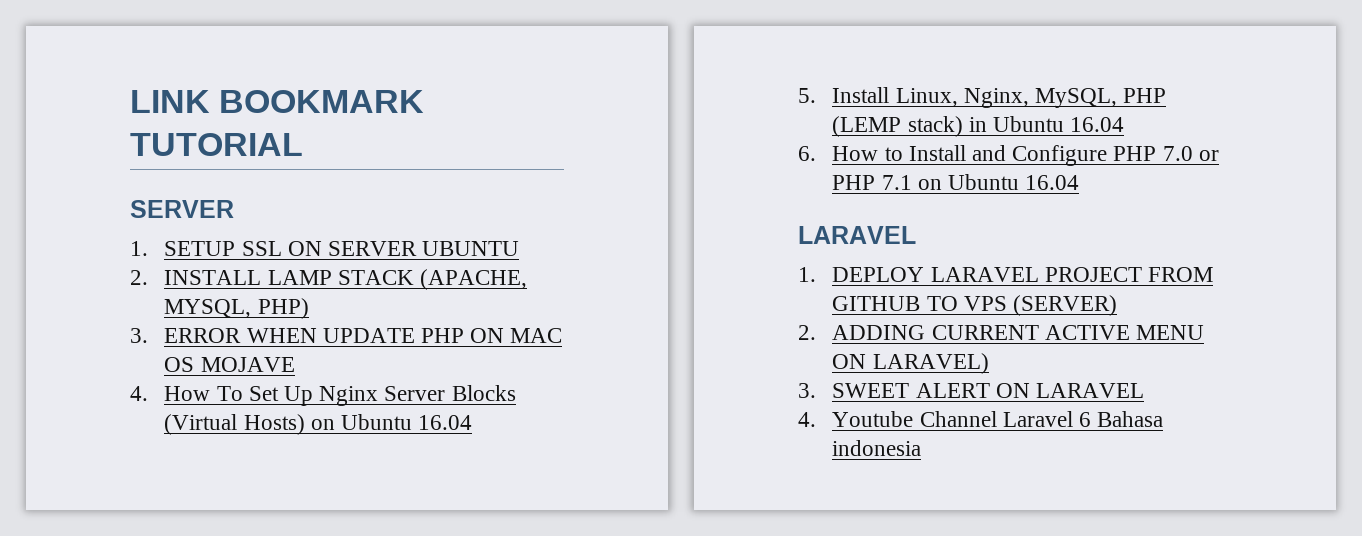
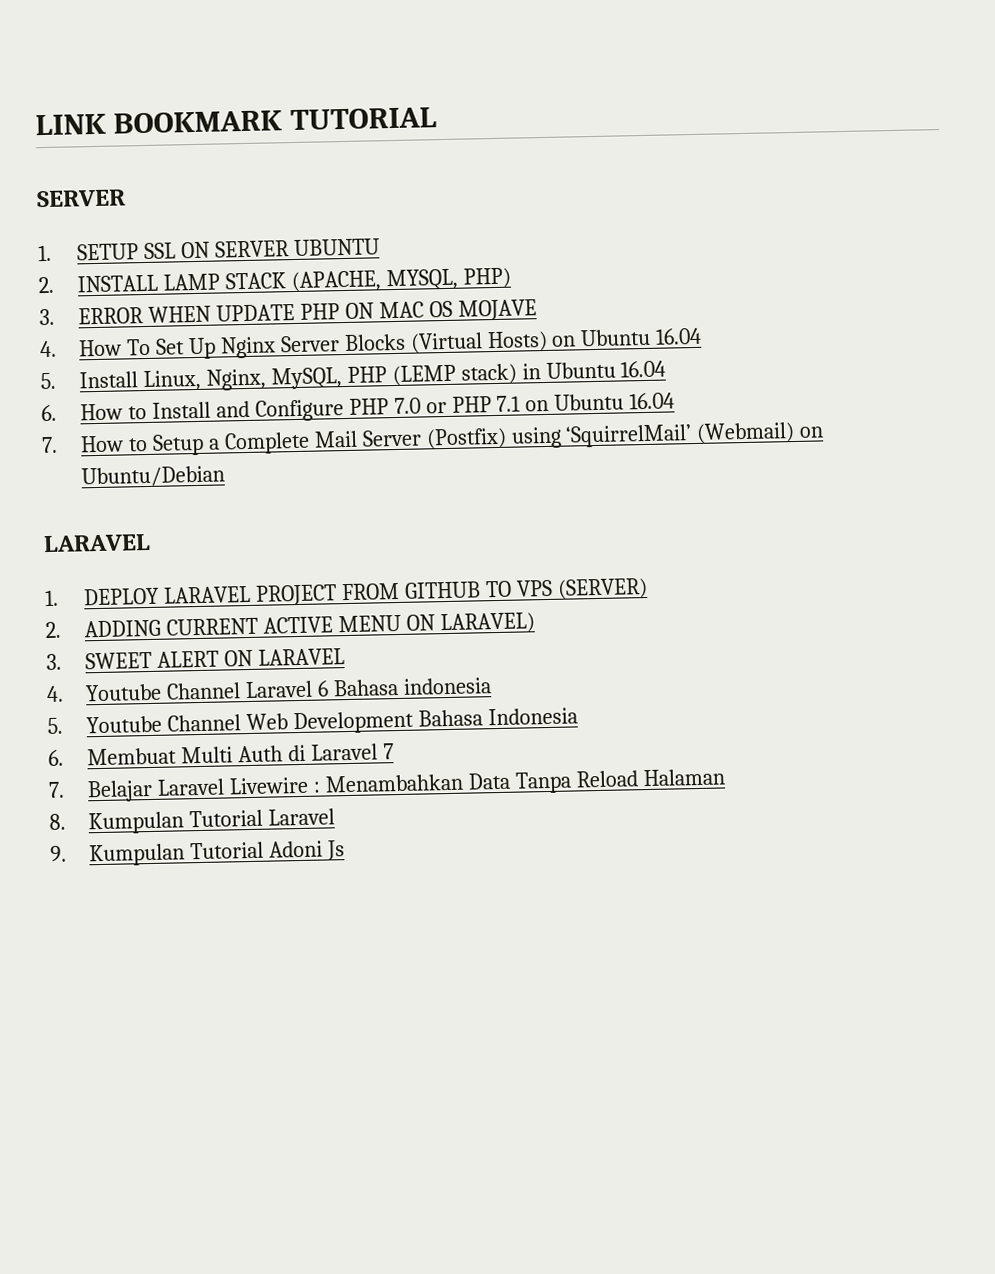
+ 7. How to Setup a Complete Mail Server (Postfix) using ‘SquirrelMail’ (Webmail) on Ubuntu/Debian
+ 5. Youtube Channel Web Development Bahasa Indonesia
+ 6. Membuat Multi Auth di Laravel 7
+ 7. Belajar Laravel Livewire : Menambahkan Data Tanpa Reload Halaman
+ 8. Kumpulan Tutorial Laravel
+ 9. Kumpulan Tutorial Adoni Js

